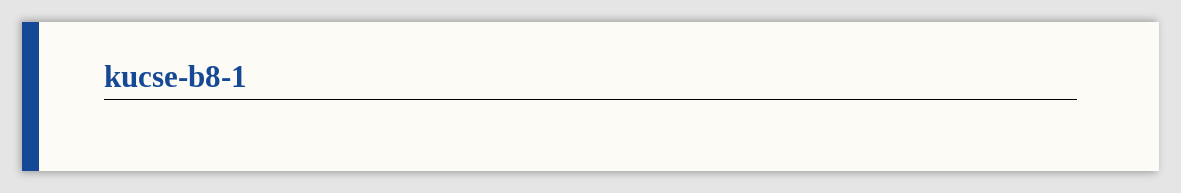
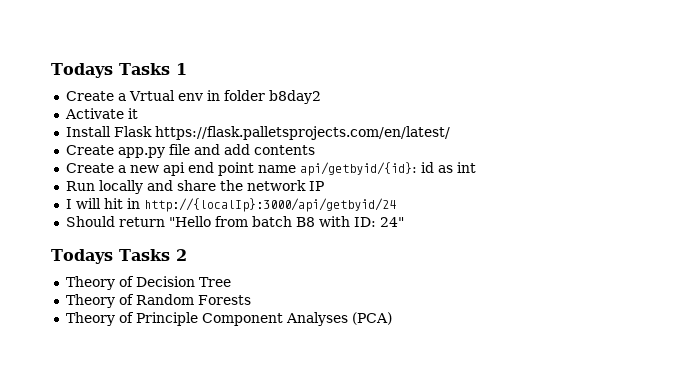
- kucse-b8-1
+ Todays Tasks 1
+ Create a Vrtual env in folder b8day2
+ Activate it
+ Install Flask https://flask.palletsprojects.com/en/latest/
+ Create app.py file and add contents
+ Create a new api end point name api/getbyid/{id}: id as int
+ Run locally and share the network IP
+ I will hit in http://{localIp}:3000/api/getbyid/24
+ Should return "Hello from batch B8 with ID: 24"
+ Todays Tasks 2
+ Theory of Decision Tree
+ Theory of Random Forests
+ Theory of Principle Component Analyses (PCA)

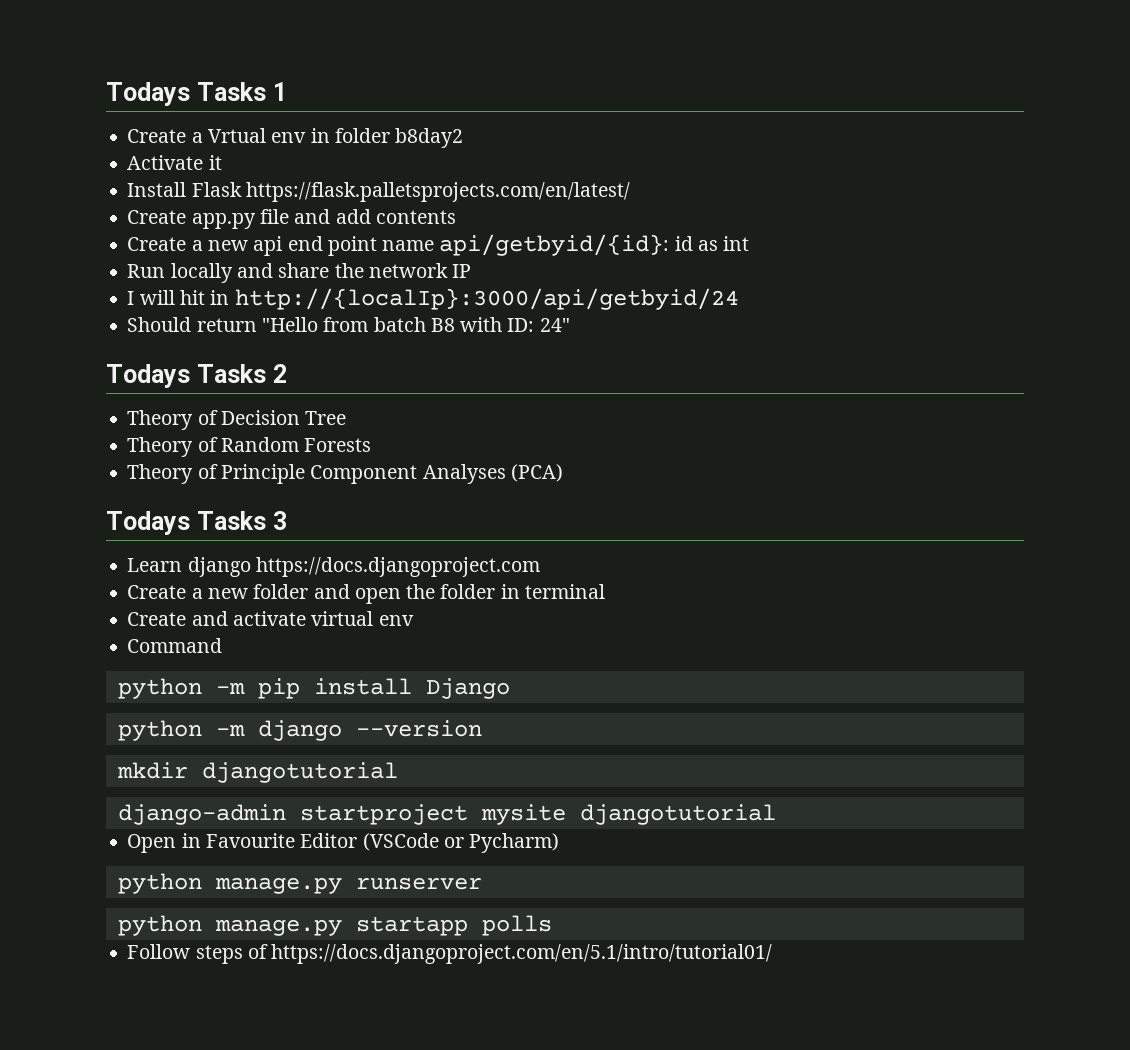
+ Todays Tasks 3
+ Learn django https://docs.djangoproject.com
+ Create a new folder and open the folder in terminal
+ Create and activate virtual env
+ Command
+ python -m pip install Django
+ python -m django --version
+ mkdir djangotutorial
+ django-admin startproject mysite djangotutorial
+ Open in Favourite Editor (VSCode or Pycharm)
+ python manage.py runserver
+ python manage.py startapp polls
+ Follow steps of https://docs.djangoproject.com/en/5.1/intro/tutorial01/

